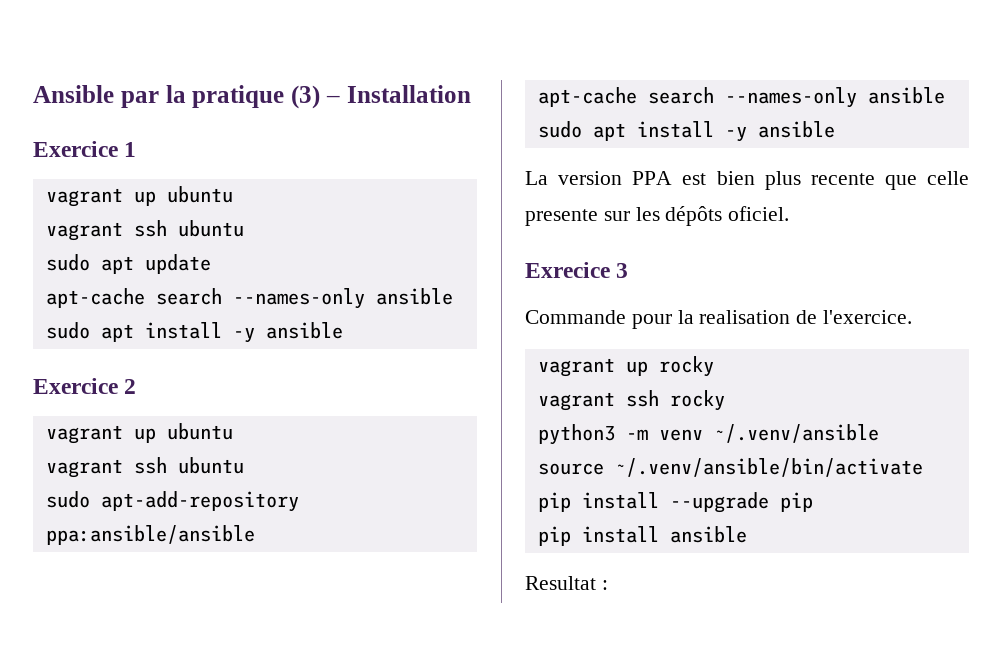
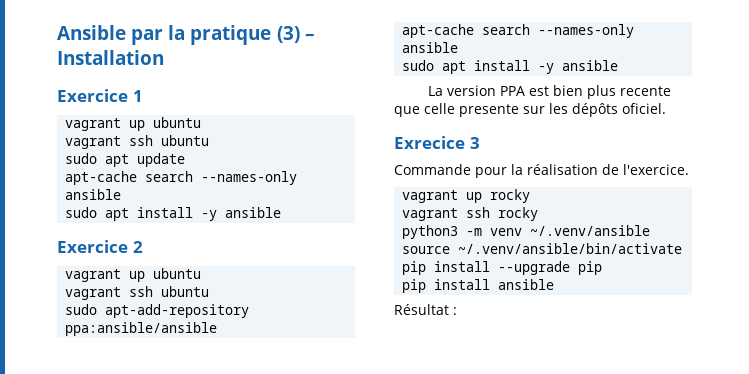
- Commande pour la realisation de l'exercice.
+ Commande pour la réalisation de l'exercice.
- Resultat :
+ Résultat :

